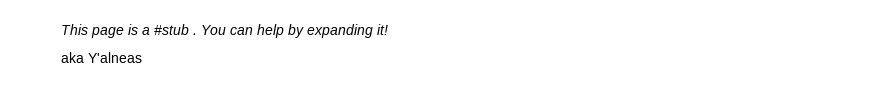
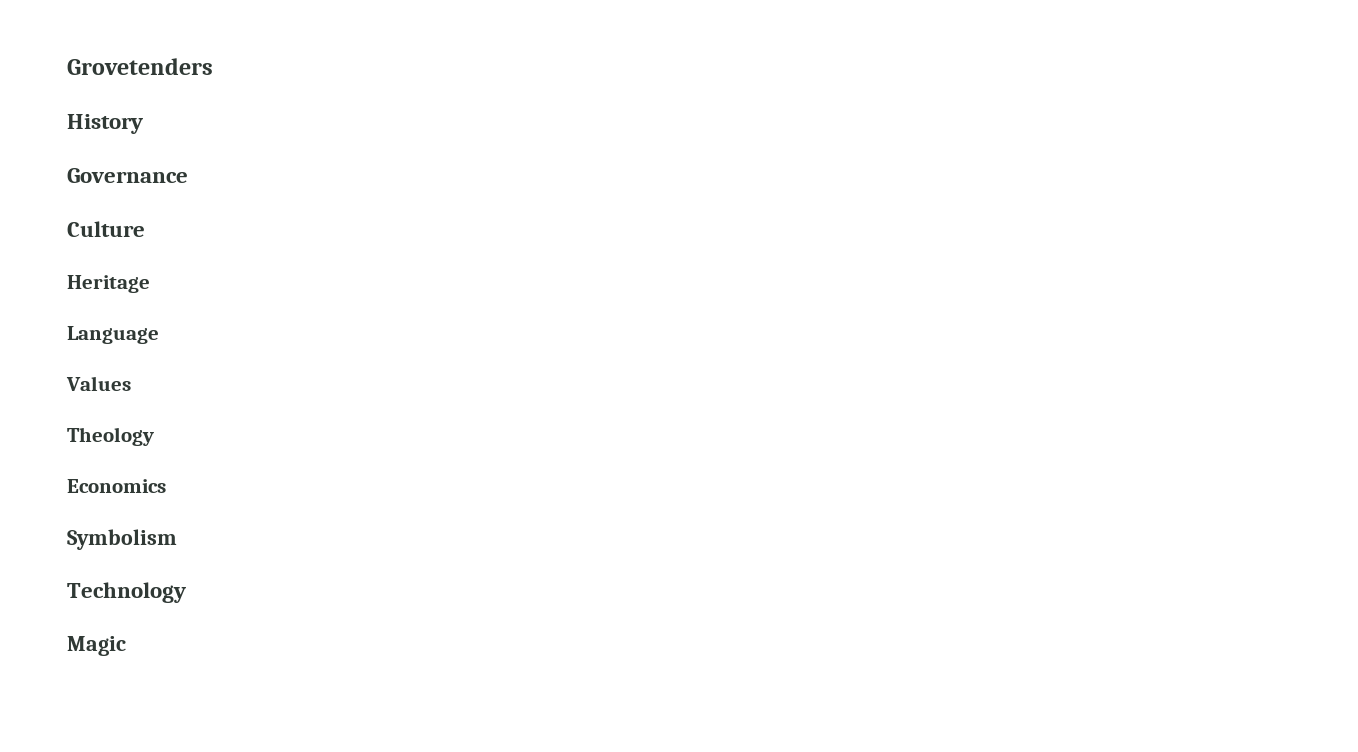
- This page is a #stub . You can help by expanding it!
- aka Y'alneas
+ Grovetenders
+ History
+ Governance
+ Culture
+ Heritage
+ Language
+ Values
+ Theology
+ Economics
+ Symbolism
+ Technology
+ Magic

